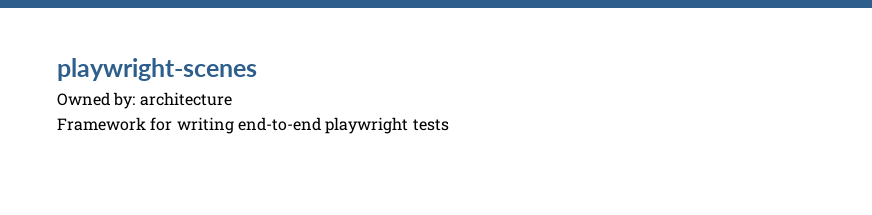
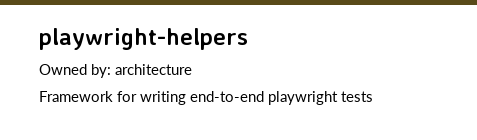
- playwright-scenes
+ playwright-helpers

